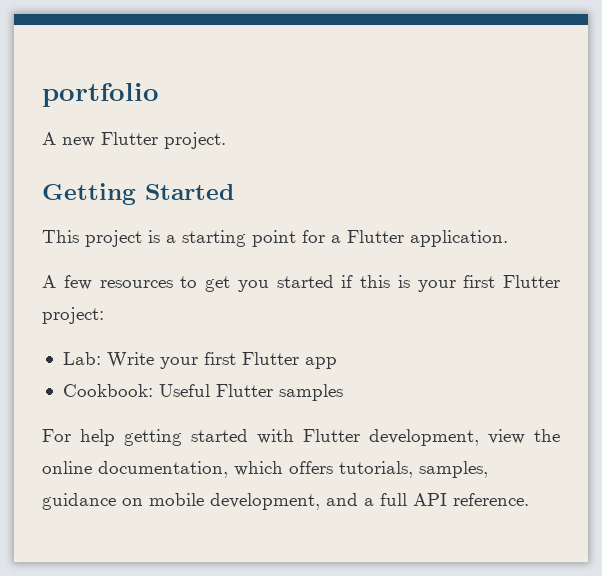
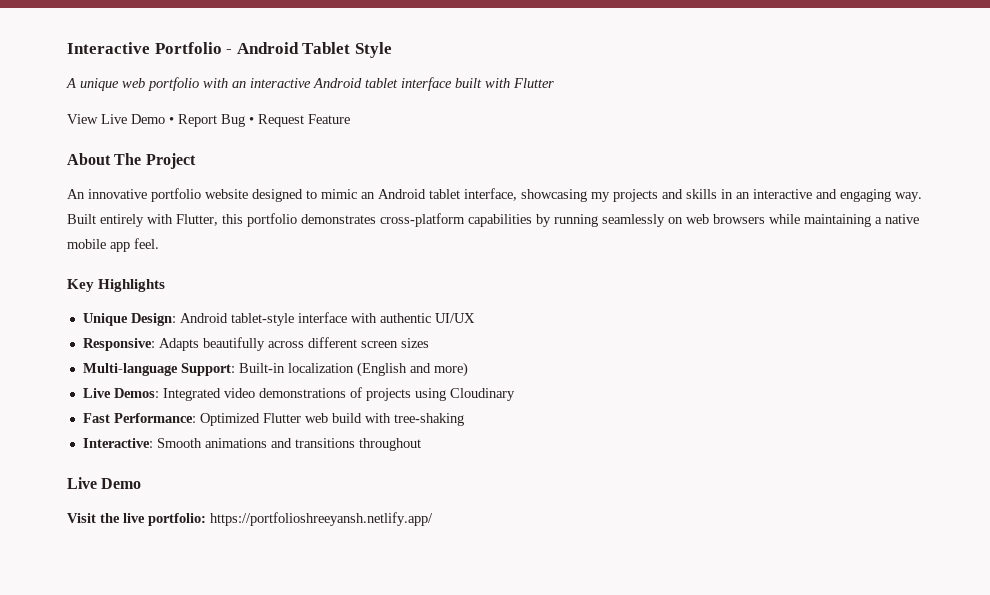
- portfolio
- A new Flutter project.
- Getting Started
- This project is a starting point for a Flutter application.
- A few resources to get you started if this is your first Flutter project:
- Lab: Write your first Flutter app
- Cookbook: Useful Flutter samples
- For help getting started with Flutter development, view the online documentation, which offers tutorials, samples, guidance on mobile development, and a full API reference.
+ Interactive Portfolio - Android Tablet Style
+ A unique web portfolio with an interactive Android tablet interface built with Flutter
+ View Live Demo • Report Bug • Request Feature
+ About The Project
+ An innovative portfolio website designed to mimic an Android tablet interface, showcasing my projects and skills in an interactive and engaging way. Built entirely with Flutter, this portfolio demonstrates cross-platform capabilities by running seamlessly on web browsers while maintaining a native mobile app feel.
+ Key Highlights
+ Unique Design: Android tablet-style interface with authentic UI/UX
+ Responsive: Adapts beautifully across different screen sizes
+ Multi-language Support: Built-in localization (English and more)
+ Live Demos: Integrated video demonstrations of projects using Cloudinary
+ Fast Performance: Optimized Flutter web build with tree-shaking
+ Interactive: Smooth animations and transitions throughout
+ Live Demo
+ Visit the live portfolio: https://portfolioshreeyansh.netlify.app/

